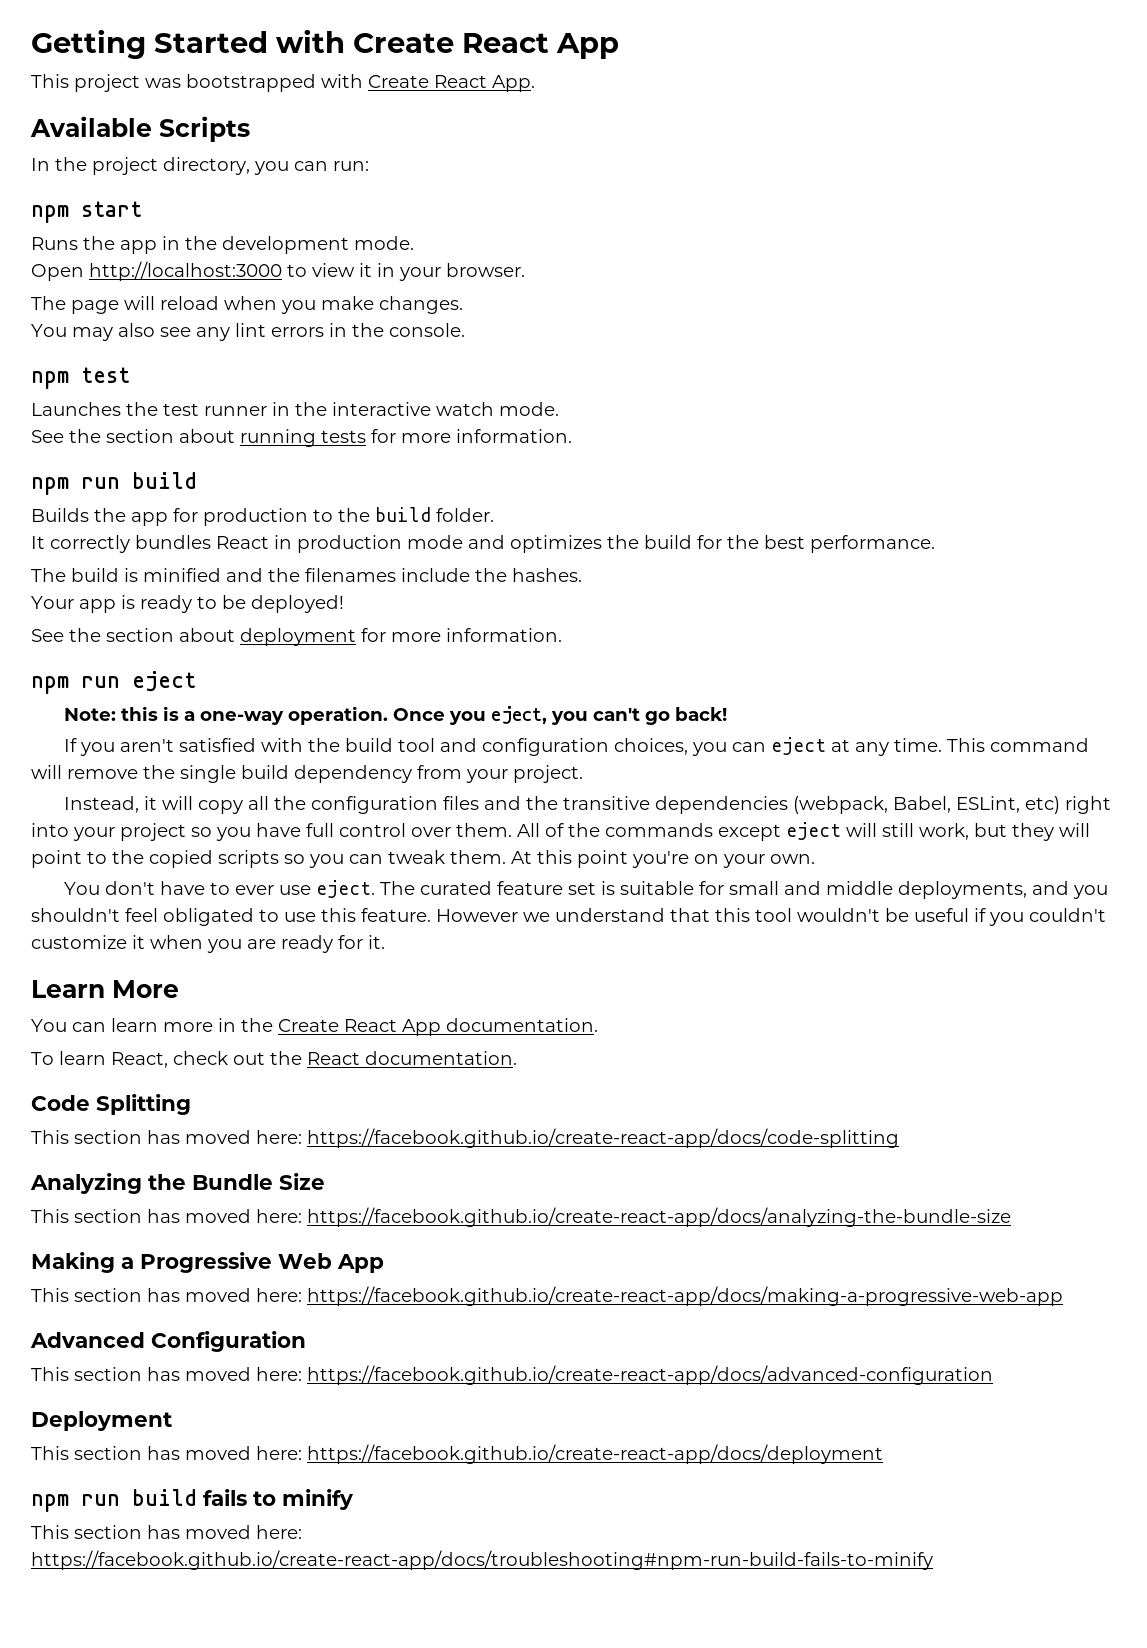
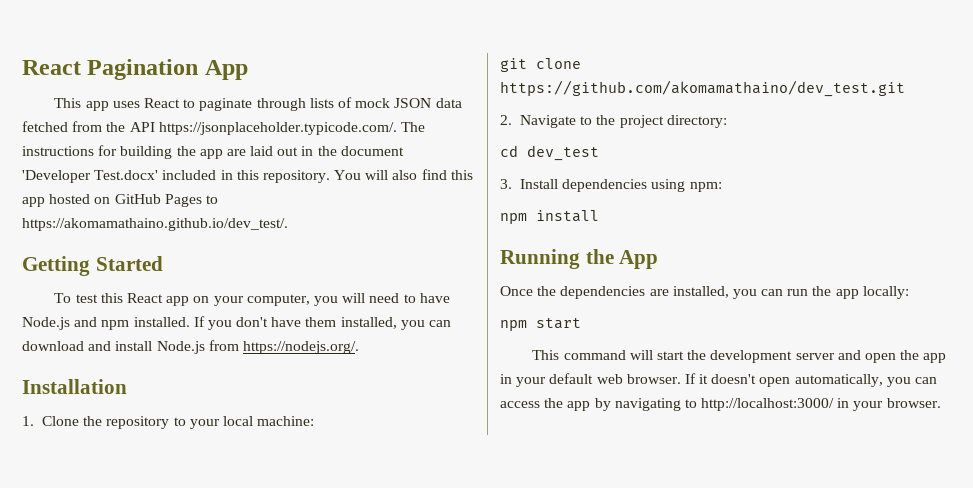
- Getting Started with Create React App
- This project was bootstrapped with Create React App.
- Available Scripts
- In the project directory, you can run:
+ React Pagination App
+ This app uses React to paginate through lists of mock JSON data fetched from the API https://jsonplaceholder.typicode.com/. The instructions for building the app are laid out in the document 'Developer Test.docx' included in this repository. You will also find this app hosted on GitHub Pages to https://akomamathaino.github.io/dev_test/.
+ Getting Started
+ To test this React app on your computer, you will need to have Node.js and npm installed. If you don't have them installed, you can download and install Node.js from https://nodejs.org/.
+ Installation
+ 1. Clone the repository to your local machine:
+ git clone https://github.com/akomamathaino/dev_test.git
+ 2. Navigate to the project directory:
+ cd dev_test
+ 3. Install dependencies using npm:
+ npm install
+ Running the App
+ Once the dependencies are installed, you can run the app locally:
  npm start
- Runs the app in the development mode.
- Open http://localhost:3000 to view it in your browser.
- The page will reload when you make changes.
- You may also see any lint errors in the console.
- npm test
- Launches the test runner in the interactive watch mode.
- See the section about running tests for more information.
- npm run build
- Builds the app for production to the build folder.
- It correctly bundles React in production mode and optimizes the build for the best performance.
- The build is minified and the filenames include the hashes.
- Your app is ready to be deployed!
- See the section about deployment for more information.
- npm run eject
- Note: this is a one-way operation. Once you eject, you can't go back!
- If you aren't satisfied with the build tool and configuration choices, you can eject at any time. This command will remove the single build dependency from your project.
- Instead, it will copy all the configuration files and the transitive dependencies (webpack, Babel, ESLint, etc) right into your project so you have full control over them. All of the commands except eject will still work, but they will point to the copied scripts so you can tweak them. At this point you're on your own.
- You don't have to ever use eject. The curated feature set is suitable for small and middle deployments, and you shouldn't feel obligated to use this feature. However we understand that this tool wouldn't be useful if you couldn't customize it when you are ready for it.
- Learn More
- You can learn more in the Create React App documentation.
- To learn React, check out the React documentation.
- Code Splitting
- This section has moved here: https://facebook.github.io/create-react-app/docs/code-splitting
- Analyzing the Bundle Size
- This section has moved here: https://facebook.github.io/create-react-app/docs/analyzing-the-bundle-size
- Making a Progressive Web App
- This section has moved here: https://facebook.github.io/create-react-app/docs/making-a-progressive-web-app
- Advanced Configuration
- This section has moved here: https://facebook.github.io/create-react-app/docs/advanced-configuration
- Deployment
- This section has moved here: https://facebook.github.io/create-react-app/docs/deployment
- npm run build fails to minify
- This section has moved here: https://facebook.github.io/create-react-app/docs/troubleshooting#npm-run-build-fails-to-minify
+ This command will start the development server and open the app in your default web browser. If it doesn't open automatically, you can access the app by navigating to http://localhost:3000/ in your browser.

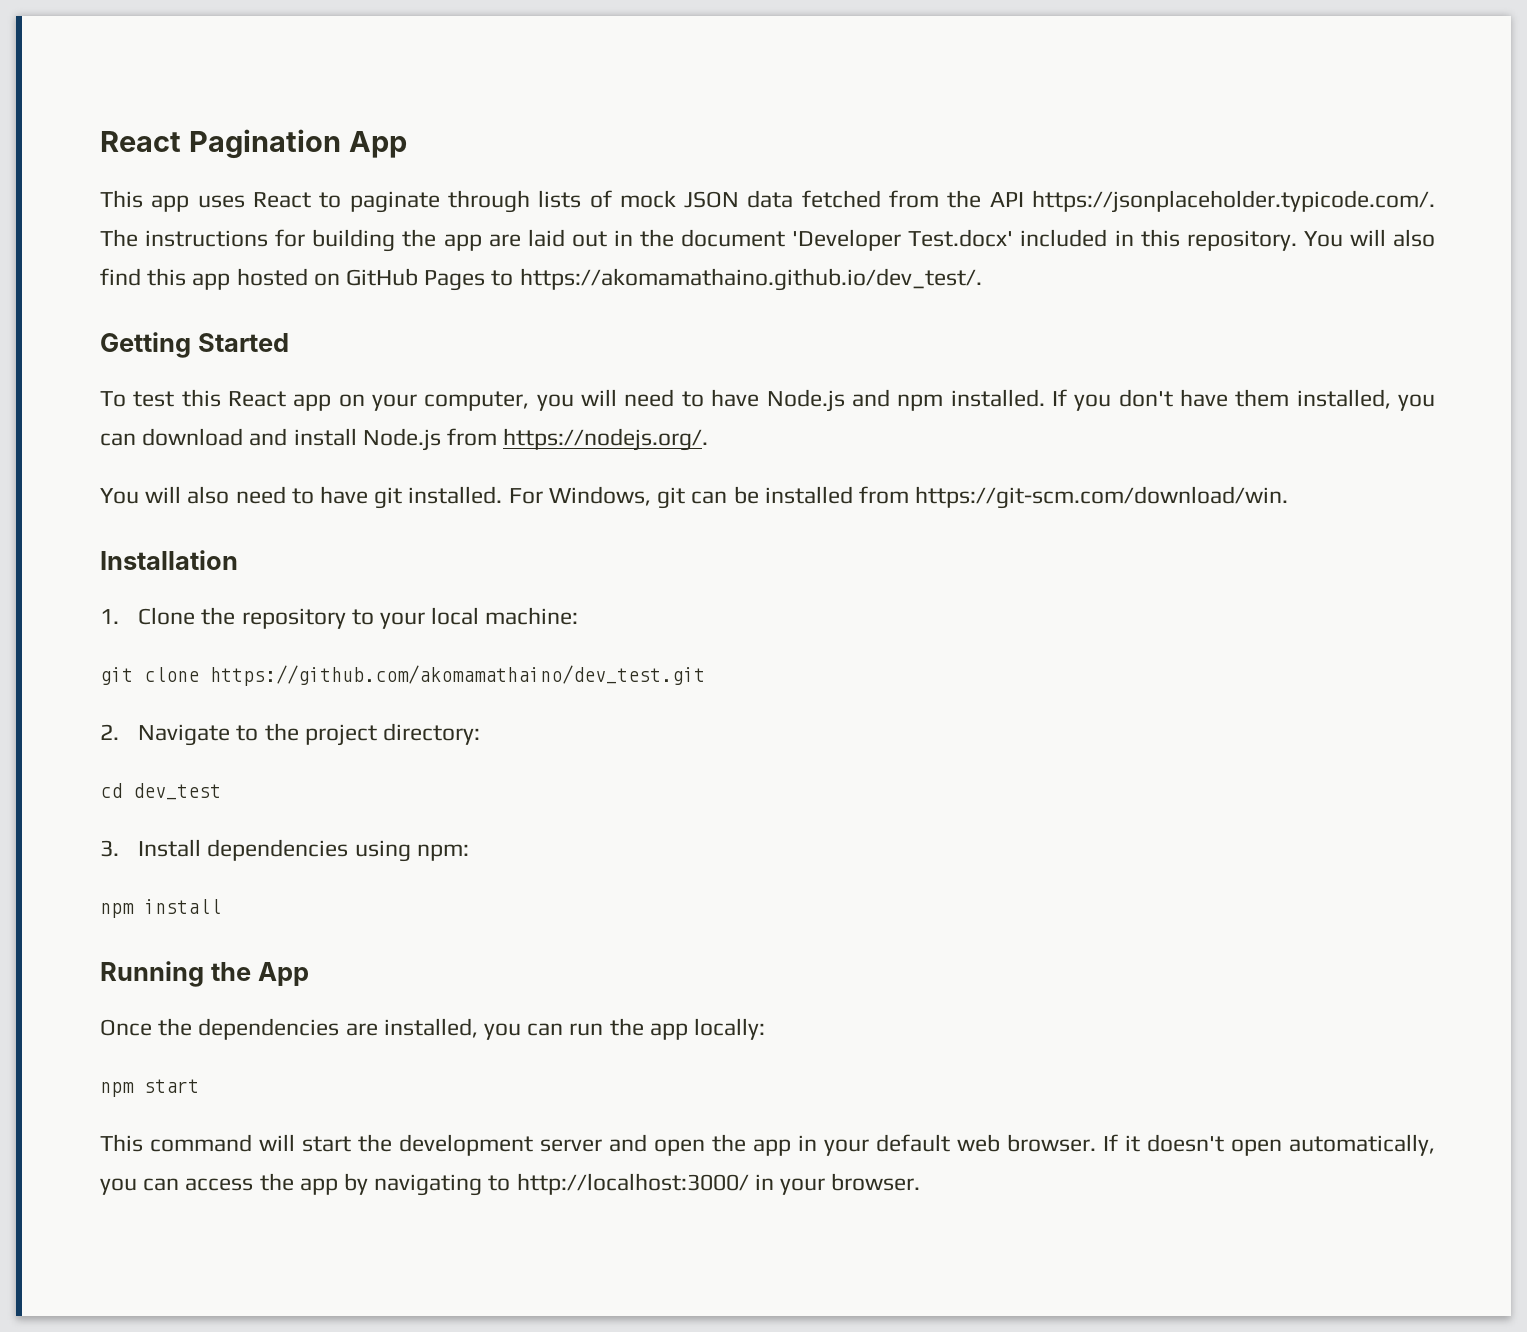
+ You will also need to have git installed. For Windows, git can be installed from https://git-scm.com/download/win.

